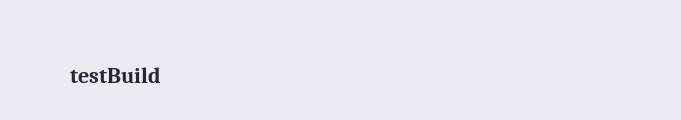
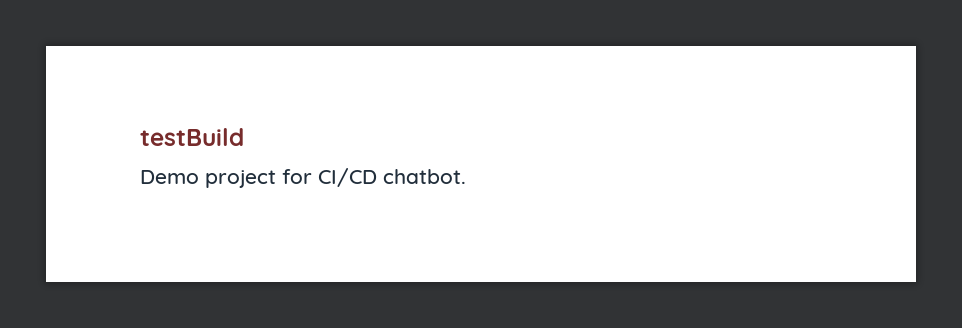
+ Demo project for CI/CD chatbot.

